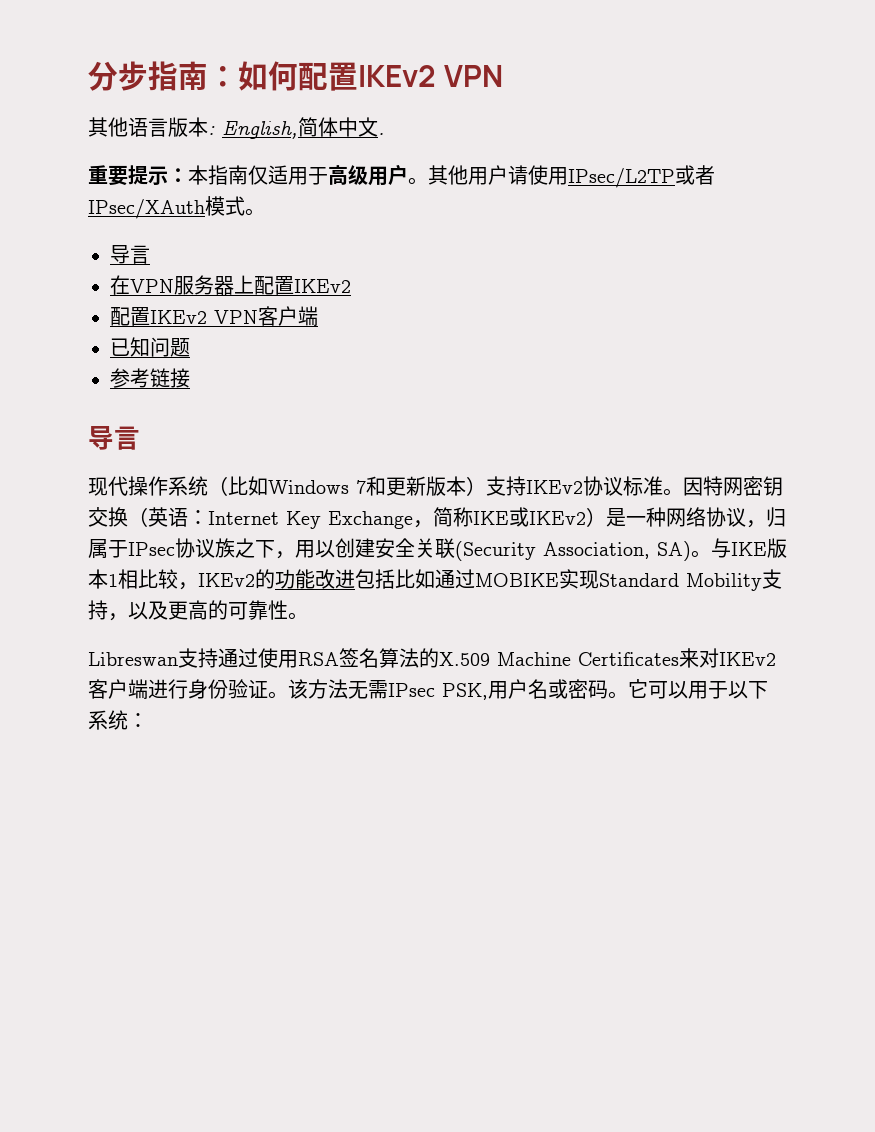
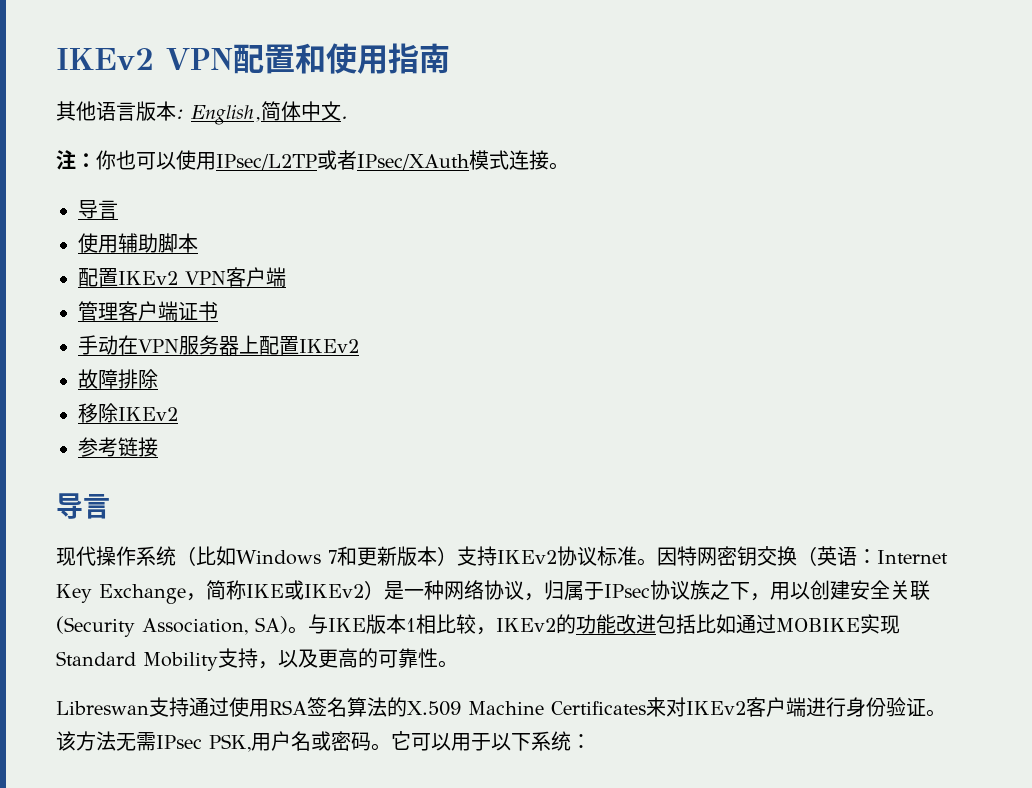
- 分步指南：如何配置IKEv2 VPN
+ IKEv2 VPN配置和使用指南
- 重要提示：本指南仅适用于高级用户。其他用户请使用IPsec/L2TP或者IPsec/XAuth模式。
+ 注：你也可以使用IPsec/L2TP或者IPsec/XAuth模式连接。
- 在VPN服务器上配置IKEv2
+ 使用辅助脚本
+ 配置IKEv2 VPN客户端
+ 管理客户端证书
+ 手动在VPN服务器上配置IKEv2
- 配置IKEv2 VPN客户端
- 已知问题
+ 故障排除
+ 移除IKEv2

